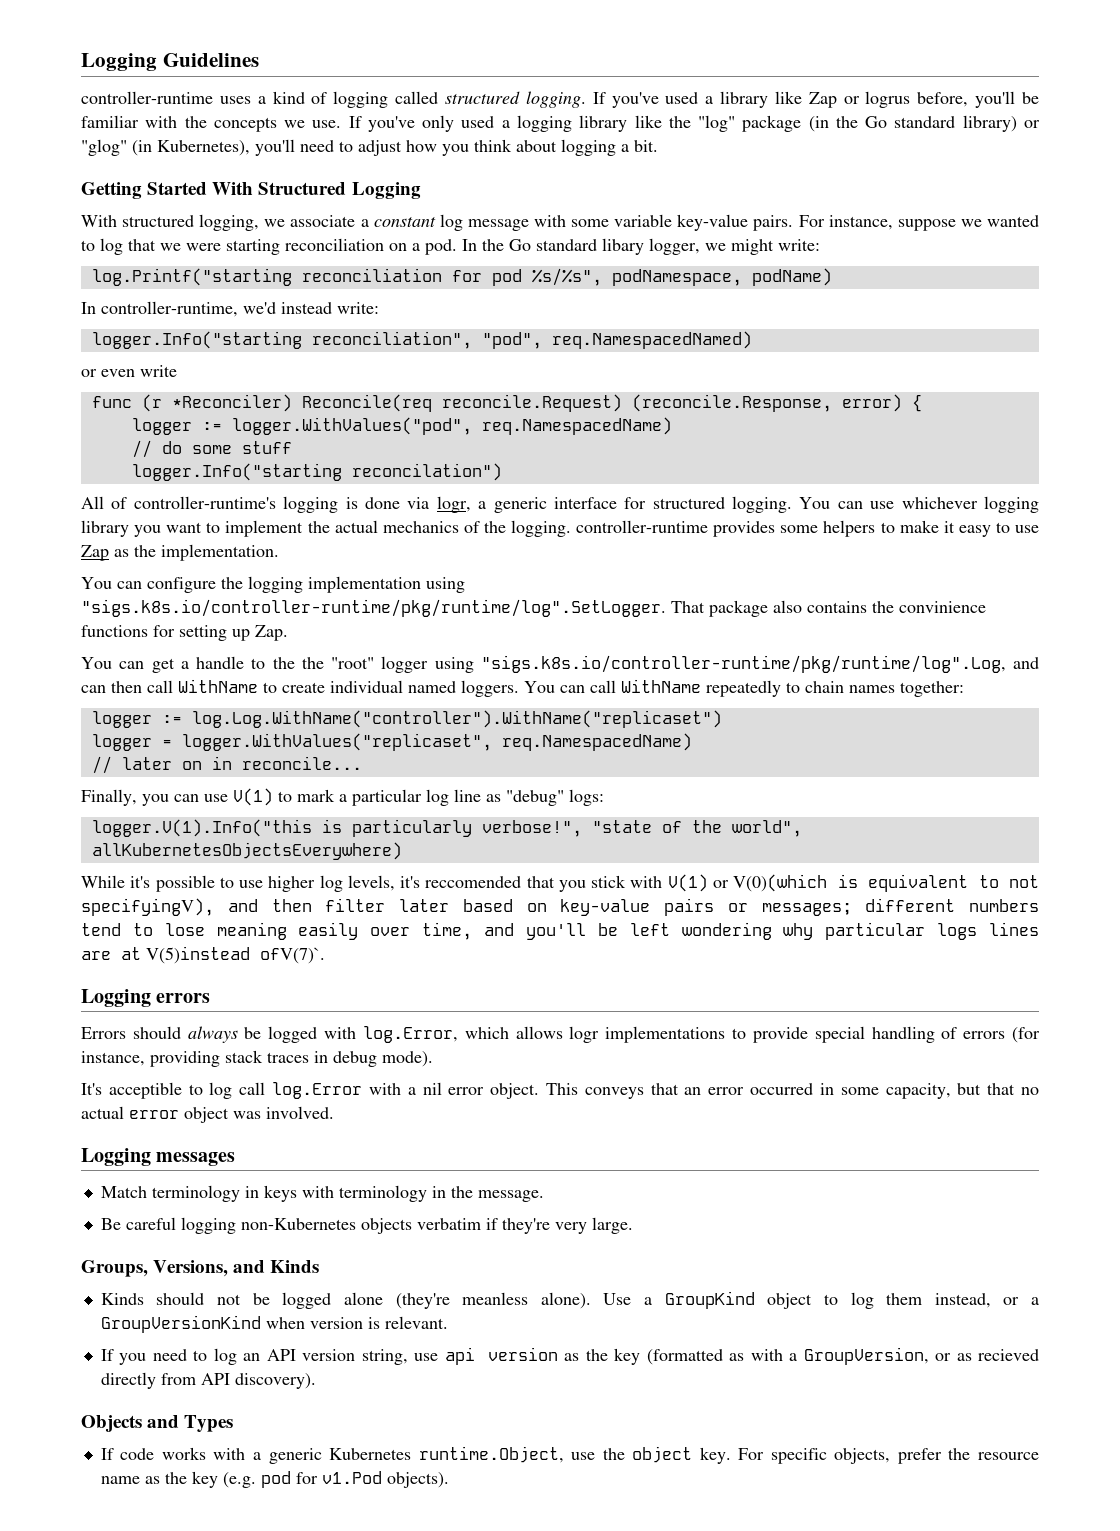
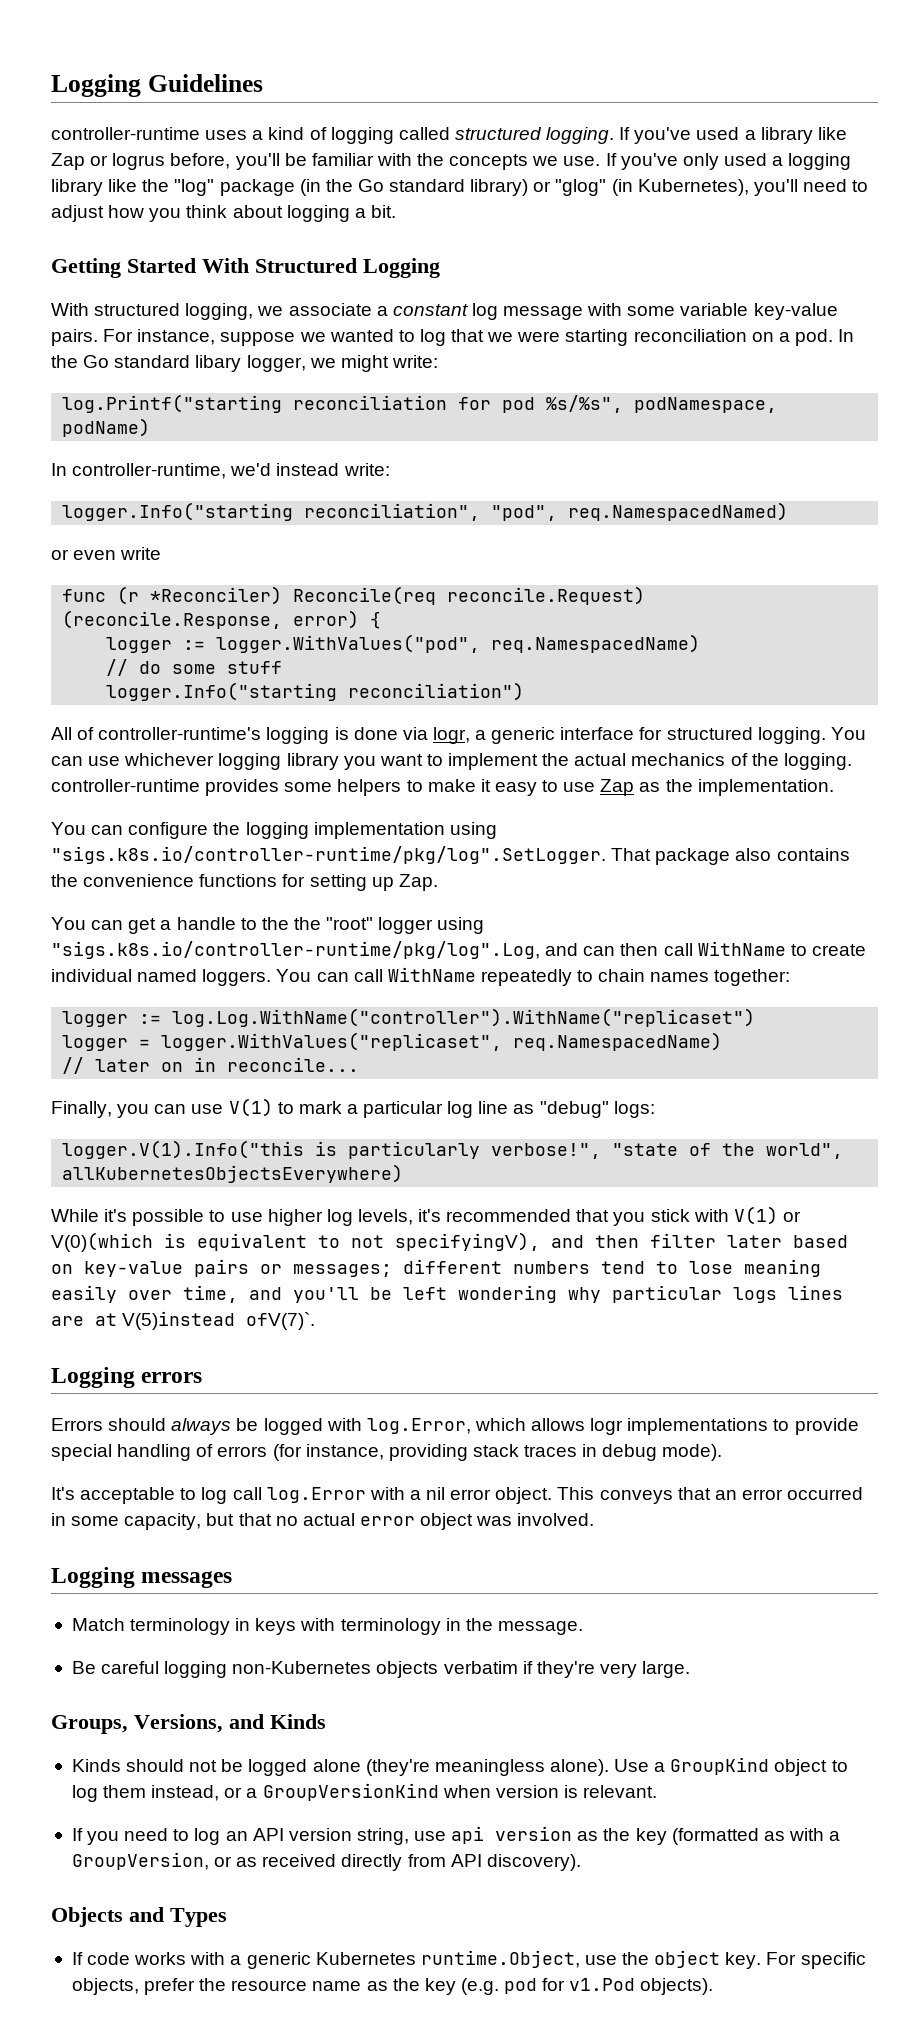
- logger.Info("starting reconcilation")
+ logger.Info("starting reconciliation")
- You can configure the logging implementation using "sigs.k8s.io/controller-runtime/pkg/runtime/log".SetLogger. That package also contains the convinience functions for setting up Zap.
+ You can configure the logging implementation using "sigs.k8s.io/controller-runtime/pkg/log".SetLogger. That package also contains the convenience functions for setting up Zap.
- You can get a handle to the the "root" logger using "sigs.k8s.io/controller-runtime/pkg/runtime/log".Log, and can then call WithName to create individual named loggers.
+ You can get a handle to the the "root" logger using "sigs.k8s.io/controller-runtime/pkg/log".Log, and can then call WithName to create individual named loggers.
- While it's possible to use higher log levels, it's reccomended that you stick with V(1) or V(0)(which is equivalent to not specifyingV), and then filter later based on key-value pairs or messages; different numbers tend to lose meaning easily over time, and you'll be left wondering why particular logs lines are at V(5)instead ofV(7)`.
+ While it's possible to use higher log levels, it's recommended that you stick with V(1) or V(0)(which is equivalent to not specifyingV), and then filter later based on key-value pairs or messages; different numbers tend to lose meaning easily over time, and you'll be left wondering why particular logs lines are at V(5)instead ofV(7)`.
- It's acceptible to log call log.Error with a nil error object.
+ It's acceptable to log call log.Error with a nil error object.
- Kinds should not be logged alone (they're meanless alone).
+ Kinds should not be logged alone (they're meaningless alone).
- If you need to log an API version string, use api version as the key (formatted as with a GroupVersion, or as recieved directly from API discovery).
+ If you need to log an API version string, use api version as the key (formatted as with a GroupVersion, or as received directly from API discovery).

